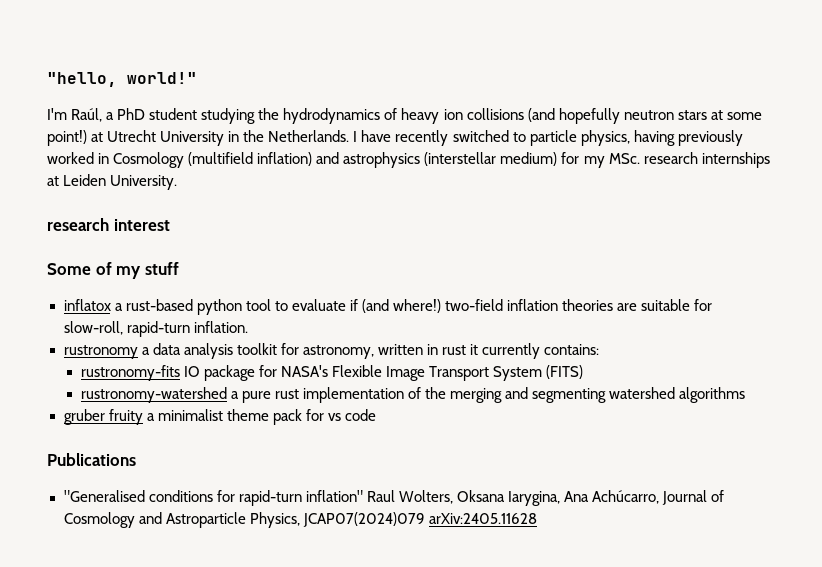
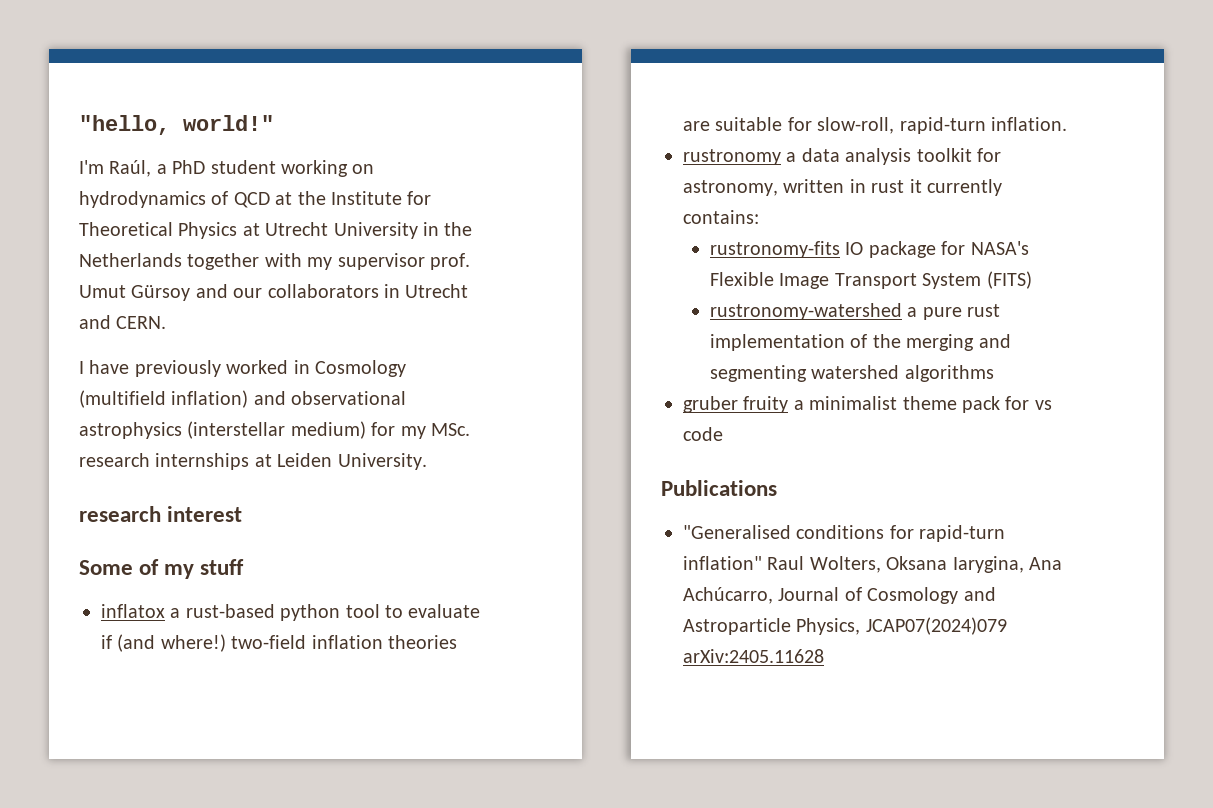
- I'm Raúl, a PhD student studying the hydrodynamics of heavy ion collisions (and hopefully neutron stars at some point!) at Utrecht University in the Netherlands. I have recently switched to particle physics, having previously worked in Cosmology (multifield inflation) and astrophysics (interstellar medium) for my MSc. research internships at Leiden University.
+ I'm Raúl, a PhD student working on hydrodynamics of QCD at the Institute for Theoretical Physics at Utrecht University in the Netherlands together with my supervisor prof. Umut Gürsoy and our collaborators in Utrecht and CERN.
+ I have previously worked in Cosmology (multifield inflation) and observational astrophysics (interstellar medium) for my MSc. research internships at Leiden University.

